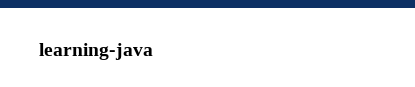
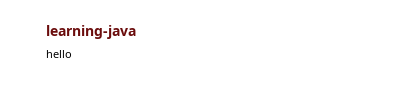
+ hello

